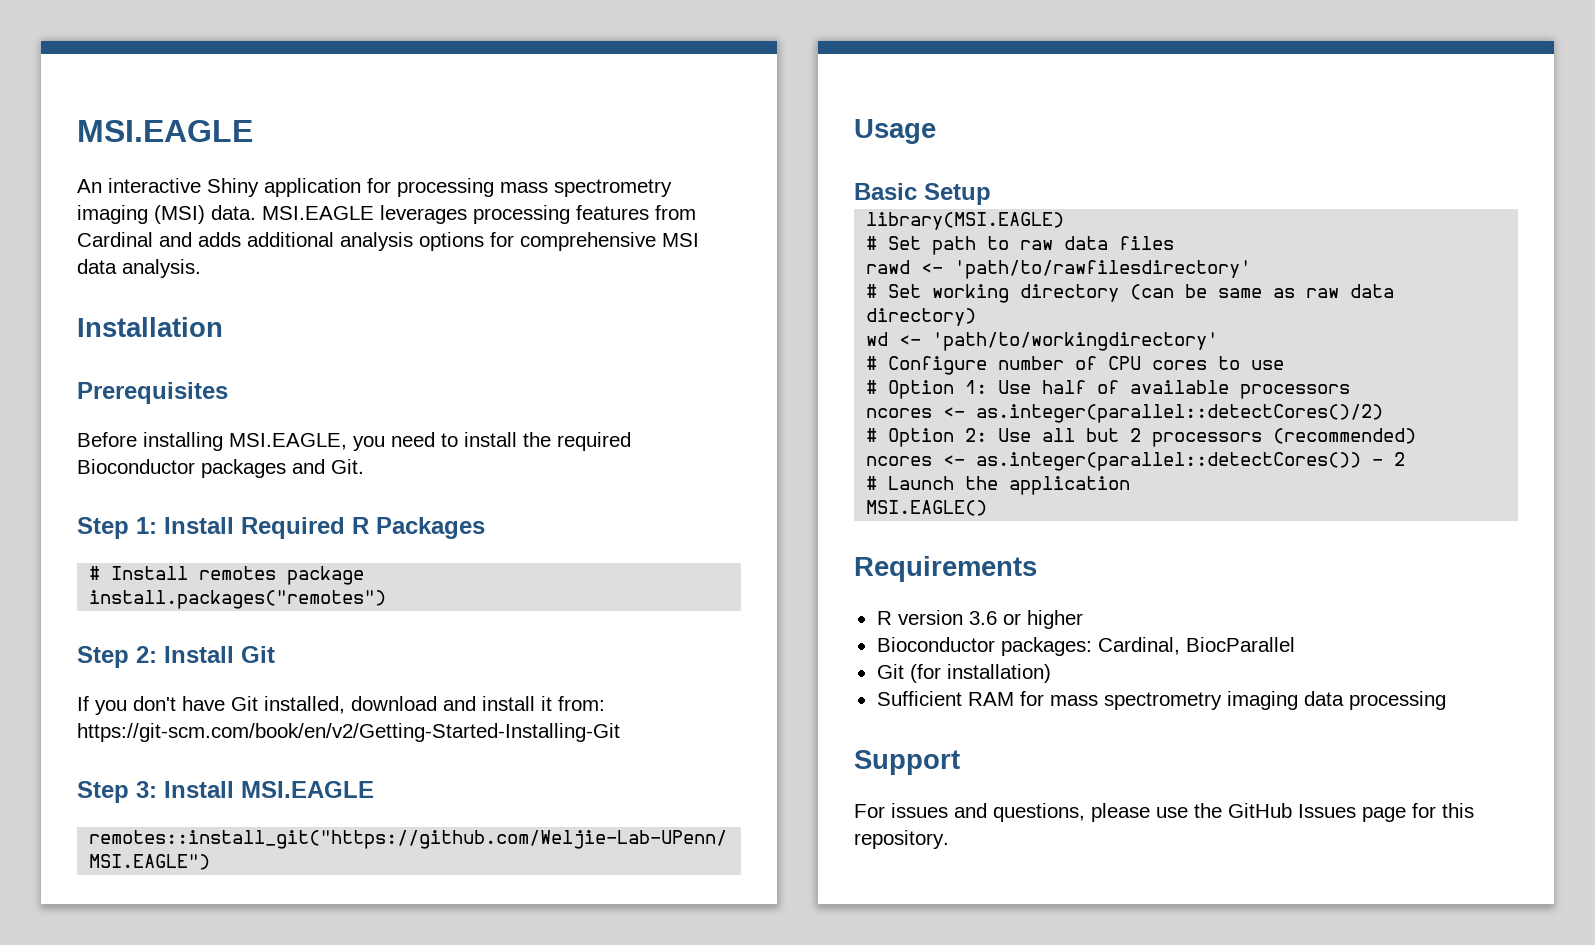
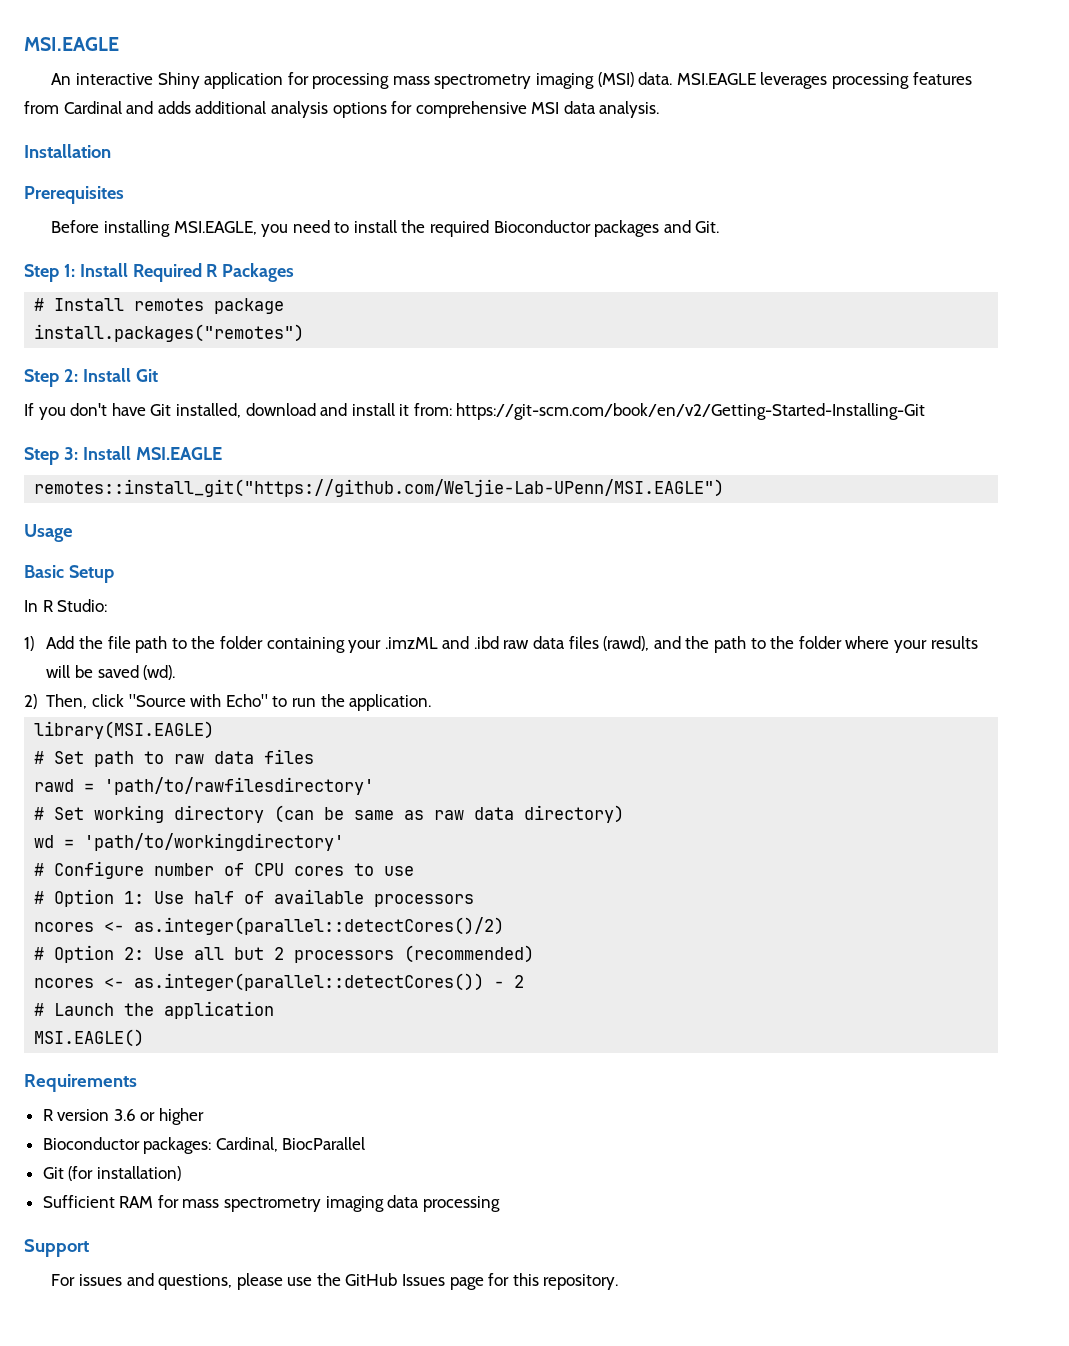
+ In R Studio:
+ 1) Add the file path to the folder containing your .imzML and .ibd raw data files (rawd), and the path to the folder where your results will be saved (wd).
+ 2) Then, click "Source with Echo" to run the application.
- rawd <- 'path/to/rawfilesdirectory'
+ rawd = 'path/to/rawfilesdirectory'
- wd <- 'path/to/workingdirectory'
+ wd = 'path/to/workingdirectory'

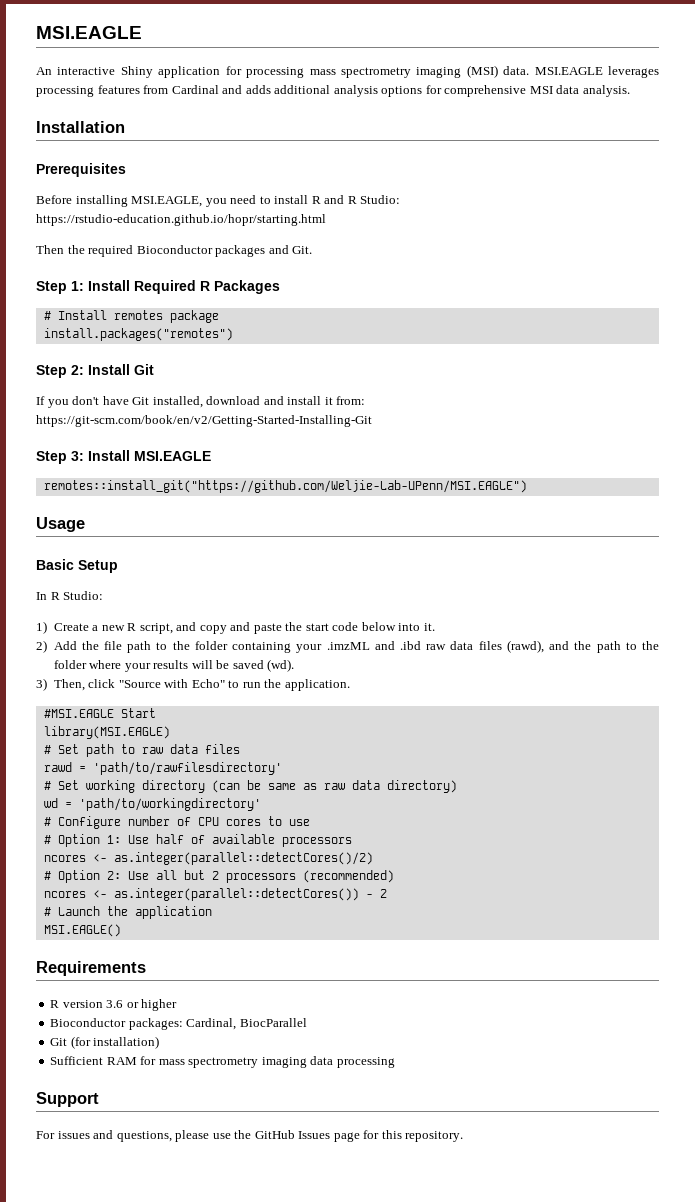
- Before installing MSI.EAGLE, you need to install the required Bioconductor packages and Git.
+ Before installing MSI.EAGLE, you need to install R and R Studio: https://rstudio-education.github.io/hopr/starting.html
+ Then the required Bioconductor packages and Git.
- 1) Add the file path to the folder containing your .imzML and .ibd raw data files (rawd), and the path to the folder where your results will be saved (wd).
+ 1) Create a new R script, and copy and paste the start code below into it.
+ 2) Add the file path to the folder containing your .imzML and .ibd raw data files (rawd), and the path to the folder where your results will be saved (wd).
- 2) Then, click "Source with Echo" to run the application.
+ 3) Then, click "Source with Echo" to run the application.
+ #MSI.EAGLE Start

